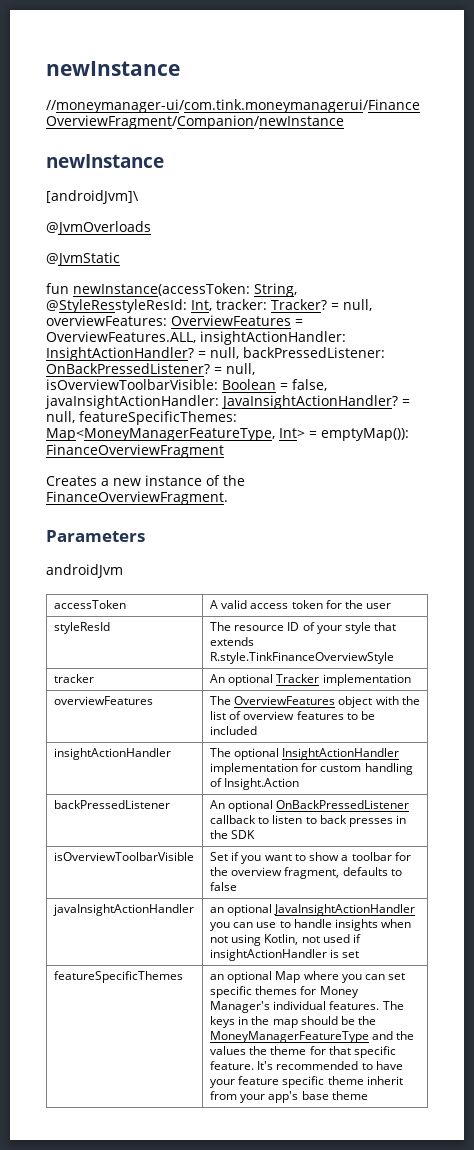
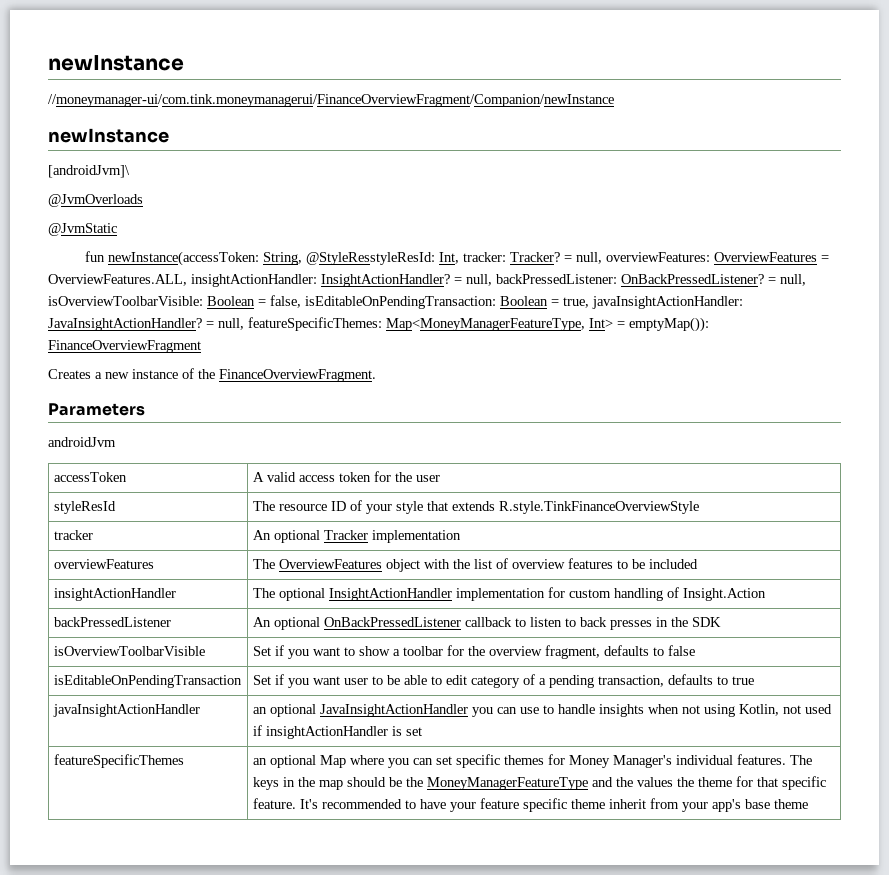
- = null, isOverviewToolbarVisible: Boolean = false, javaInsightActionHandler: JavaInsightActionHandler?
+ = null, isOverviewToolbarVisible: Boolean = false, isEditableOnPendingTransaction: Boolean = true, javaInsightActionHandler: JavaInsightActionHandler?
+ isEditableOnPendingTransaction | Set if you want user to be able to edit category of a pending transaction, defaults to true

